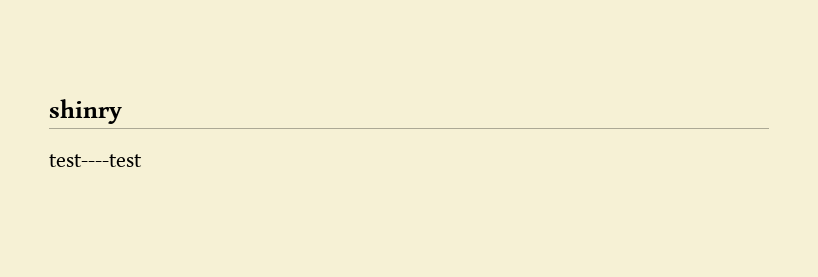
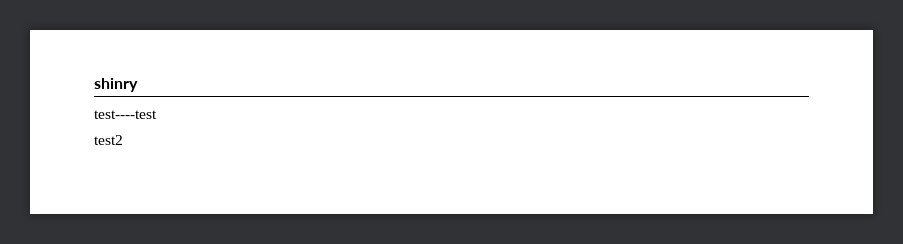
+ test2

